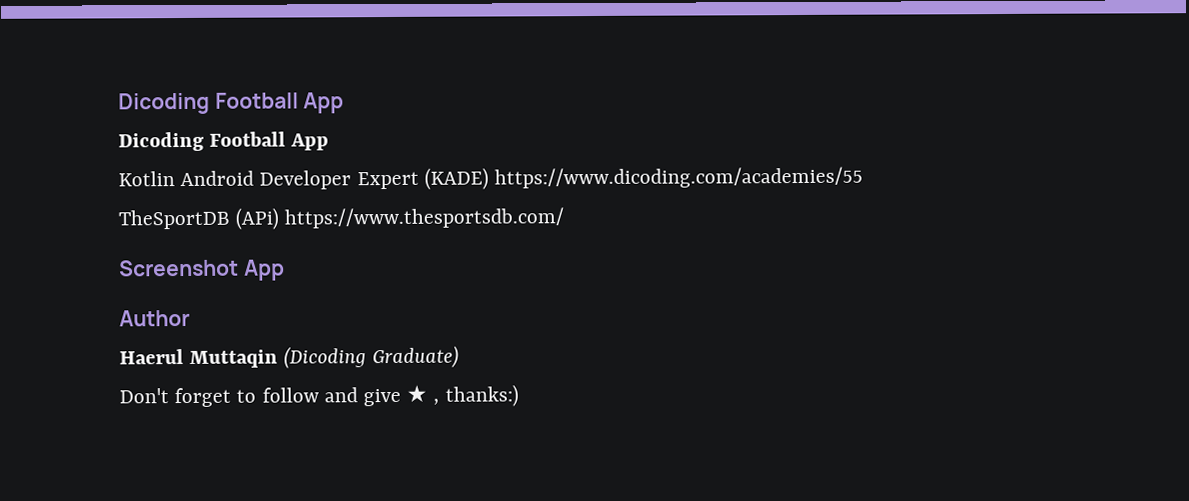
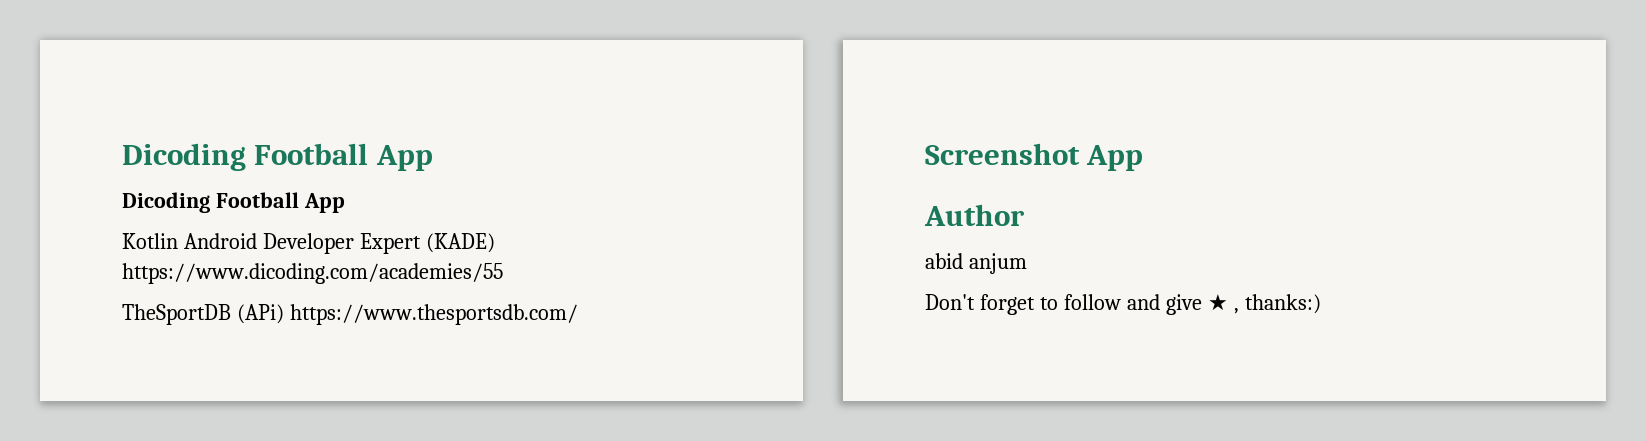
- Haerul Muttaqin (Dicoding Graduate)
+ abid anjum

